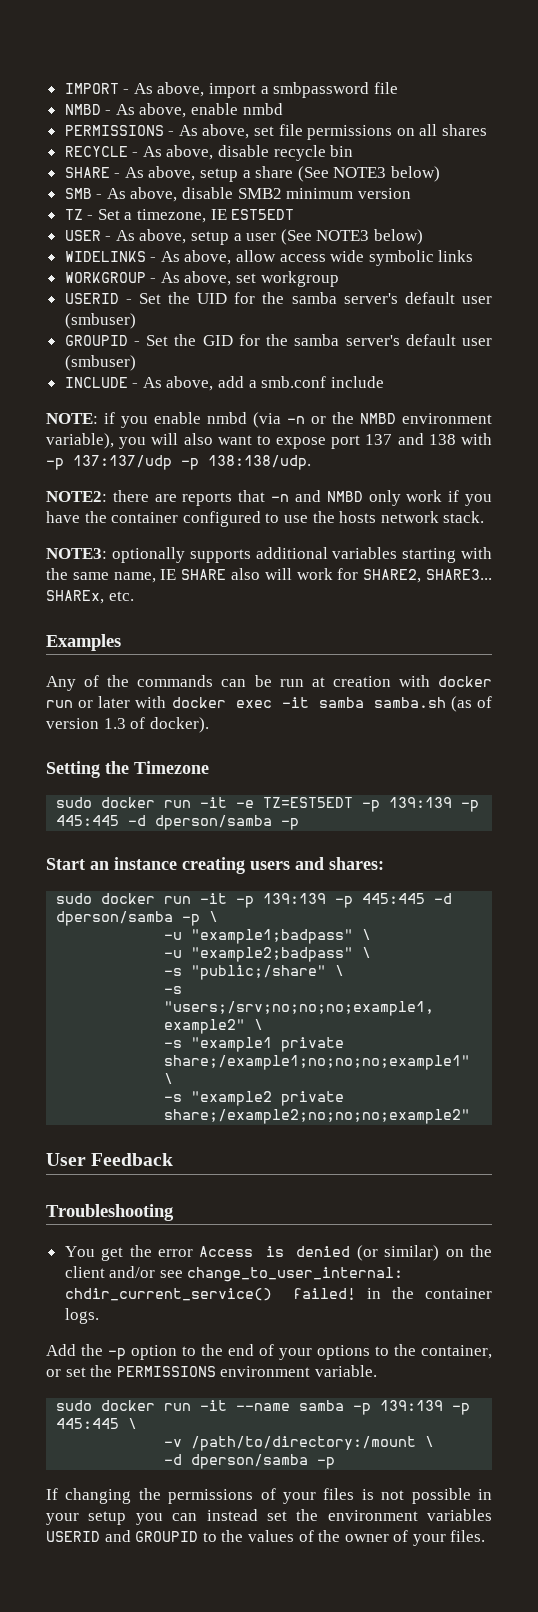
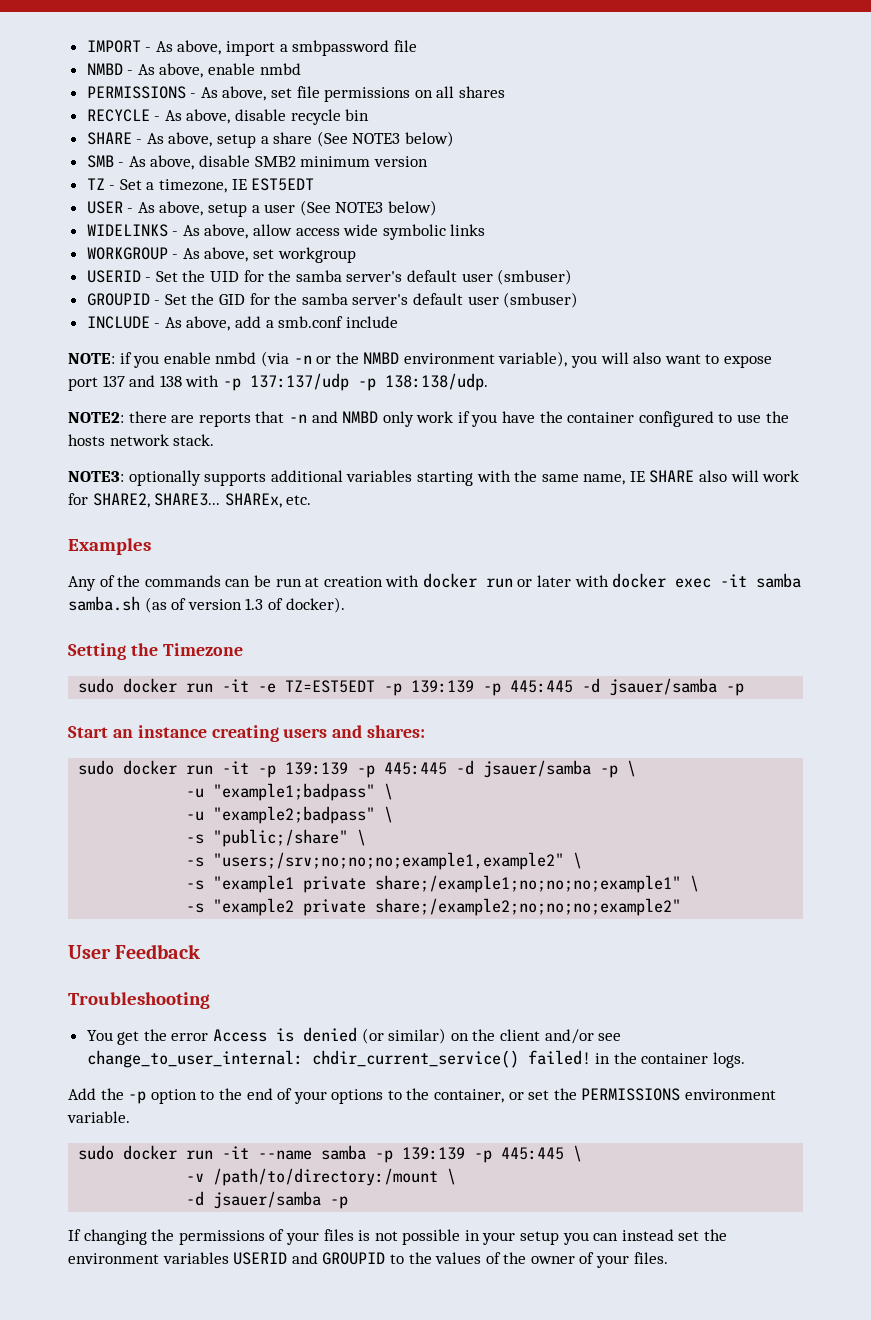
- sudo docker run -it -e TZ=EST5EDT -p 139:139 -p 445:445 -d dperson/samba -p
+ sudo docker run -it -e TZ=EST5EDT -p 139:139 -p 445:445 -d jsauer/samba -p
- sudo docker run -it -p 139:139 -p 445:445 -d dperson/samba -p \
+ sudo docker run -it -p 139:139 -p 445:445 -d jsauer/samba -p \
  -v /path/to/directory:/mount \
- -d dperson/samba -p
+ -d jsauer/samba -p

